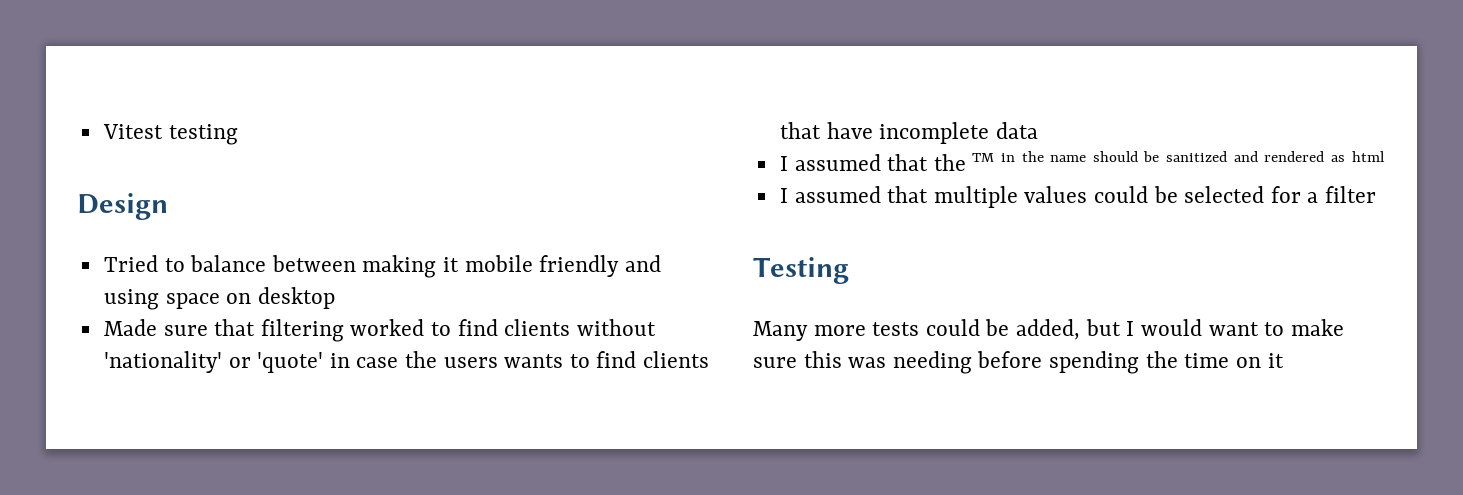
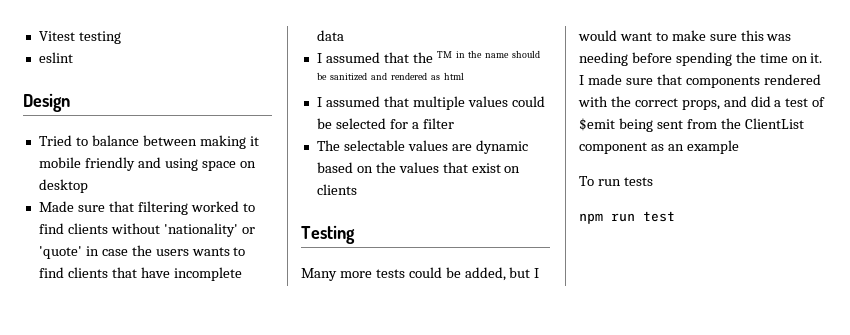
+ eslint
+ The selectable values are dynamic based on the values that exist on clients
- Many more tests could be added, but I would want to make sure this was needing before spending the time on it
+ Many more tests could be added, but I would want to make sure this was needing before spending the time on it. I made sure that components rendered with the correct props, and did a test of $emit being sent from the ClientList component as an example
+ To run tests
+ npm run test

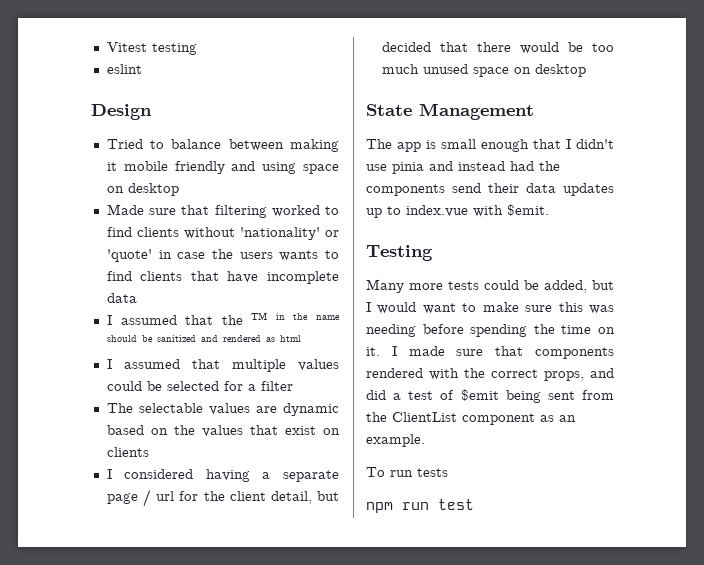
+ I considered having a separate page / url for the client detail, but decided that there would be too much unused space on desktop
+ State Management
+ The app is small enough that I didn't use pinia and instead had the components send their data updates up to index.vue with $emit.
- I made sure that components rendered with the correct props, and did a test of $emit being sent from the ClientList component as an example
+ I made sure that components rendered with the correct props, and did a test of $emit being sent from the ClientList component as an example.

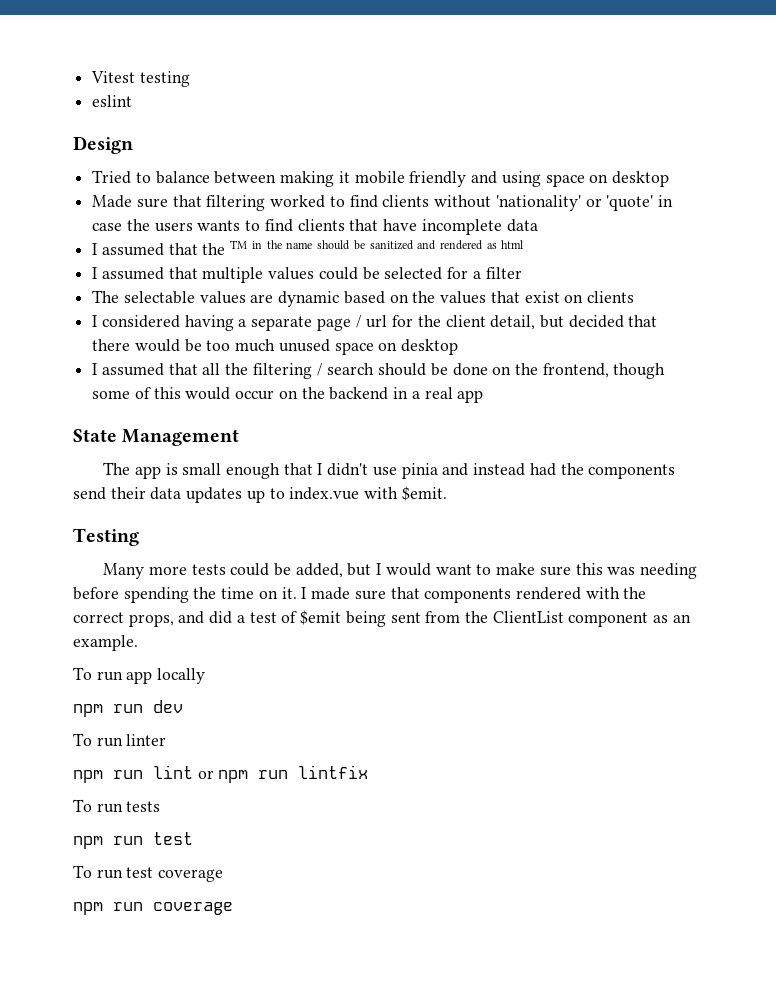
+ I assumed that all the filtering / search should be done on the frontend, though some of this would occur on the backend in a real app
+ To run app locally
+ npm run dev
+ To run linter
+ npm run lint or npm run lintfix
+ To run test coverage
+ npm run coverage

